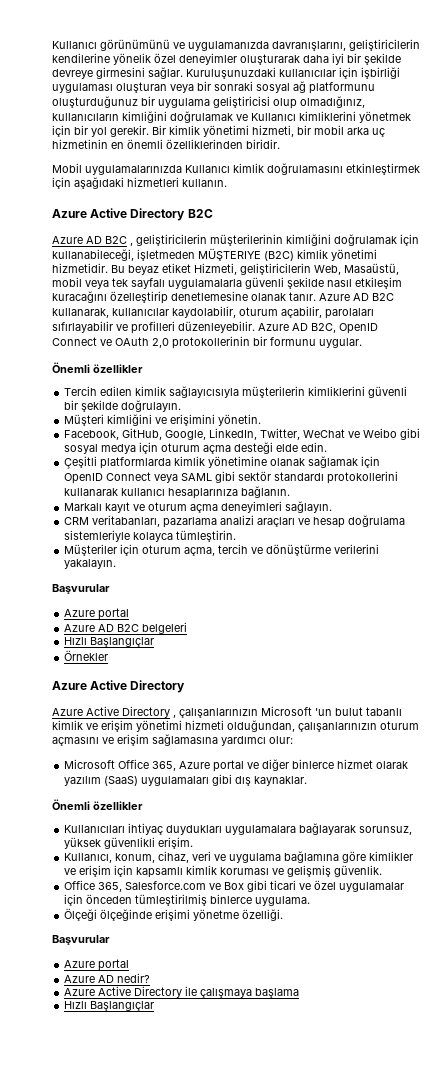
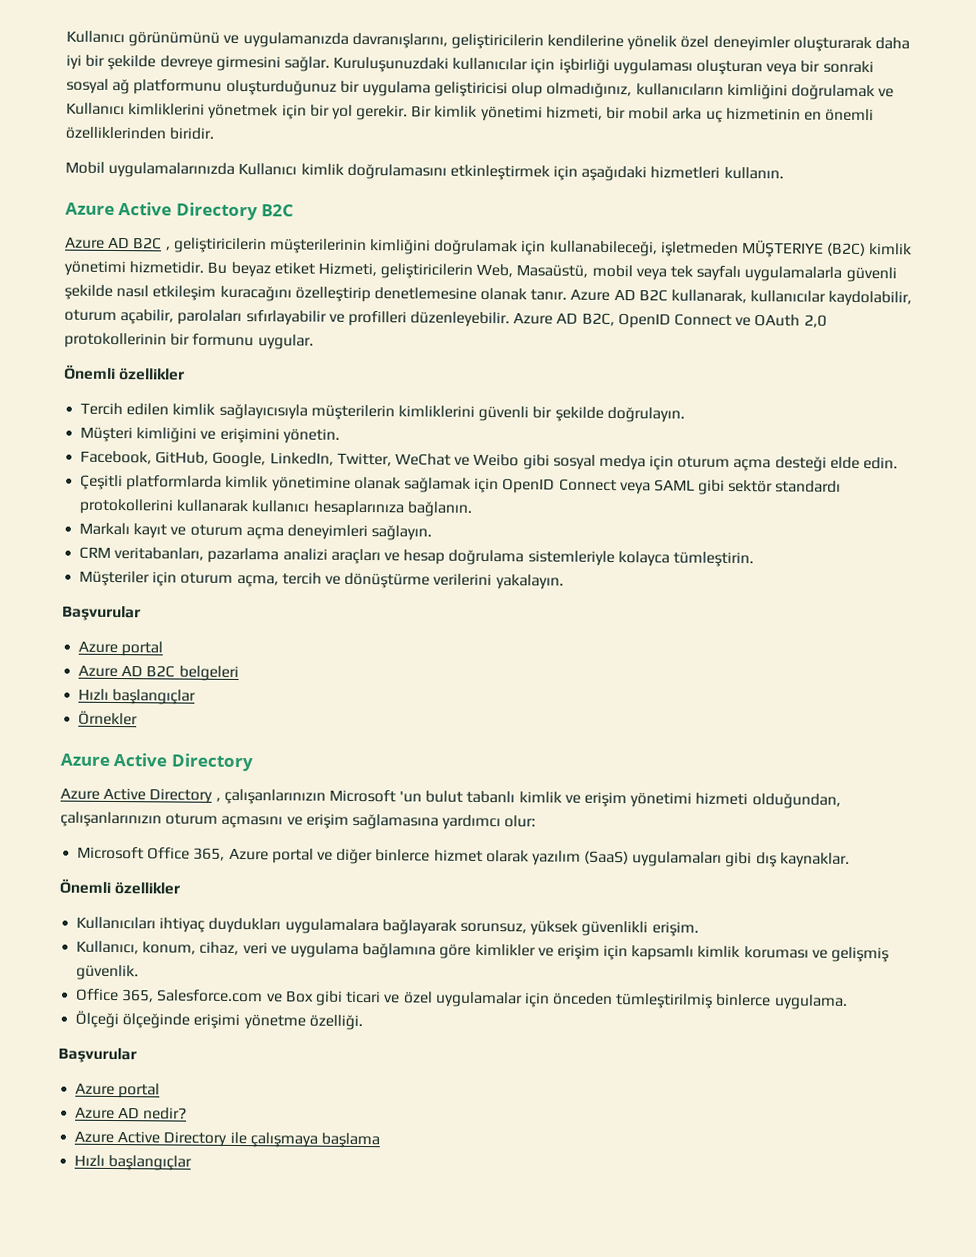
  Azure AD B2C belgeleri
- Hızlı Başlangıçlar
+ Hızlı başlangıçlar
  Azure Active Directory ile çalışmaya başlama
- Hızlı Başlangıçlar
+ Hızlı başlangıçlar

